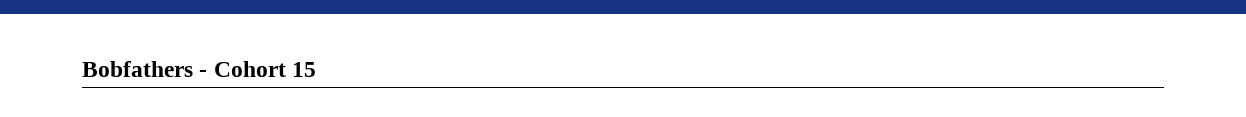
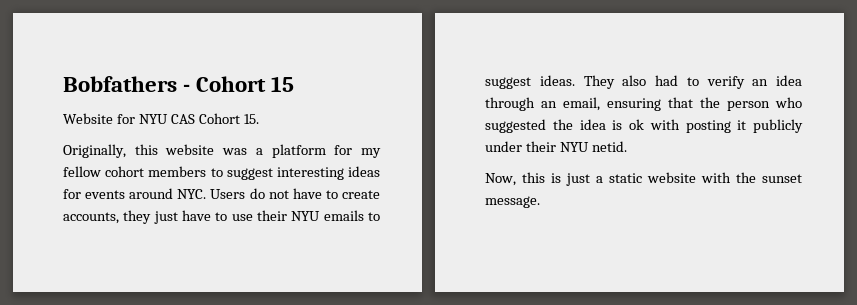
+ Website for NYU CAS Cohort 15.
+ Originally, this website was a platform for my fellow cohort members to suggest interesting ideas for events around NYC. Users do not have to create accounts, they just have to use their NYU emails to suggest ideas. They also had to verify an idea through an email, ensuring that the person who suggested the idea is ok with posting it publicly under their NYU netid.
+ Now, this is just a static website with the sunset message.

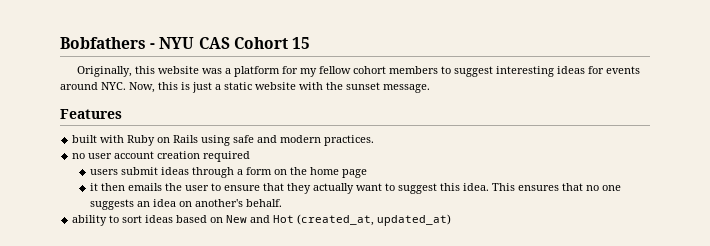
- Bobfathers - Cohort 15
- Website for NYU CAS Cohort 15.
+ Bobfathers - NYU CAS Cohort 15
- Originally, this website was a platform for my fellow cohort members to suggest interesting ideas for events around NYC. Users do not have to create accounts, they just have to use their NYU emails to suggest ideas. They also had to verify an idea through an email, ensuring that the person who suggested the idea is ok with posting it publicly under their NYU netid.
- Now, this is just a static website with the sunset message.
+ Originally, this website was a platform for my fellow cohort members to suggest interesting ideas for events around NYC. Now, this is just a static website with the sunset message.
+ Features
+ built with Ruby on Rails using safe and modern practices.
+ no user account creation required
+ users submit ideas through a form on the home page
+ it then emails the user to ensure that they actually want to suggest this idea. This ensures that no one suggests an idea on another's behalf.
+ ability to sort ideas based on New and Hot (created_at, updated_at)

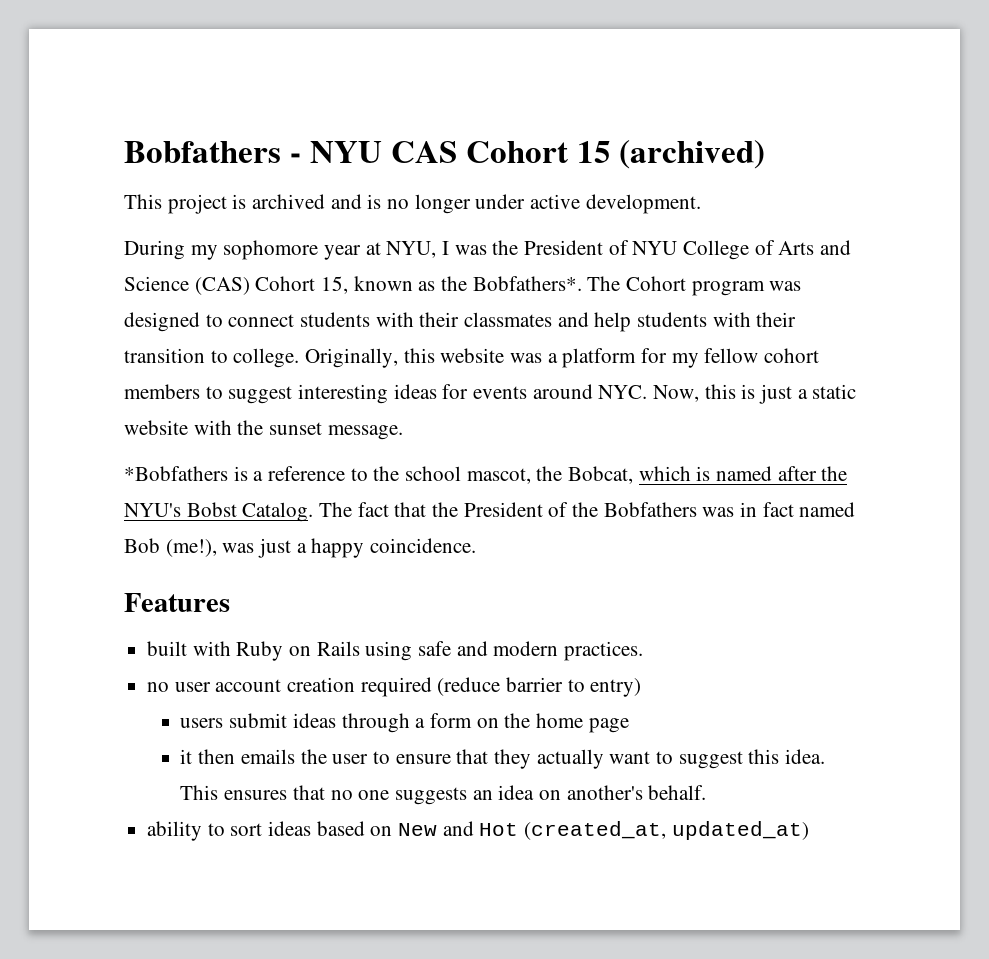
- Bobfathers - NYU CAS Cohort 15
- Originally, this website was a platform for my fellow cohort members to suggest interesting ideas for events around NYC. Now, this is just a static website with the sunset message.
+ Bobfathers - NYU CAS Cohort 15 (archived)
+ This project is archived and is no longer under active development.
+ During my sophomore year at NYU, I was the President of NYU College of Arts and Science (CAS) Cohort 15, known as the Bobfathers*. The Cohort program was designed to connect students with their classmates and help students with their transition to college. Originally, this website was a platform for my fellow cohort members to suggest interesting ideas for events around NYC. Now, this is just a static website with the sunset message.
+ *Bobfathers is a reference to the school mascot, the Bobcat, which is named after the NYU's Bobst Catalog. The fact that the President of the Bobfathers was in fact named Bob (me!), was just a happy coincidence.
- no user account creation required
+ no user account creation required (reduce barrier to entry)

